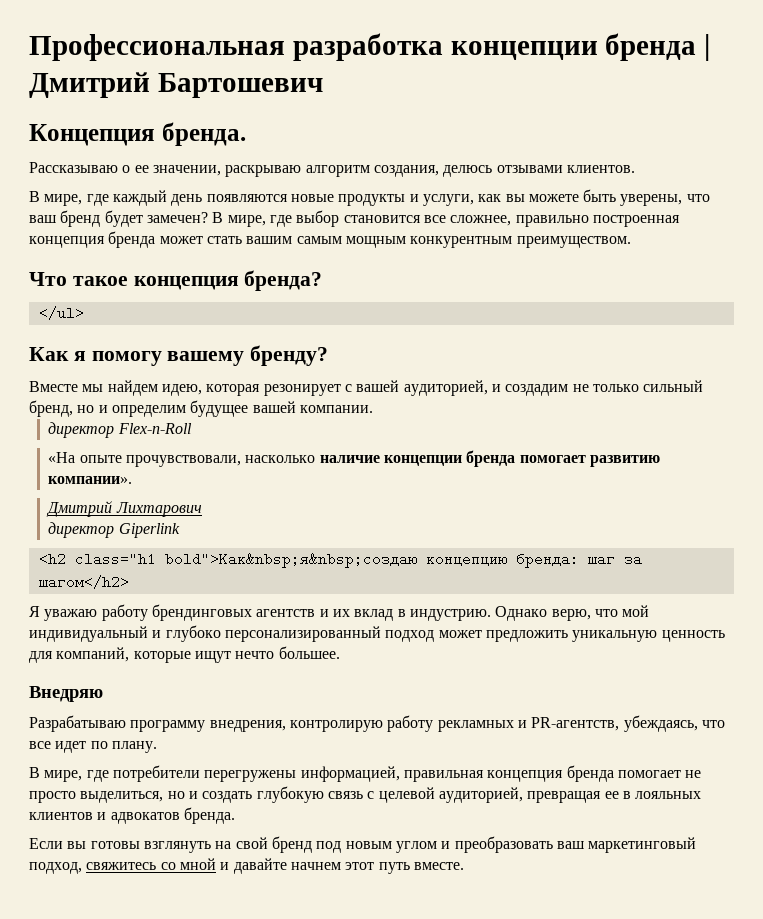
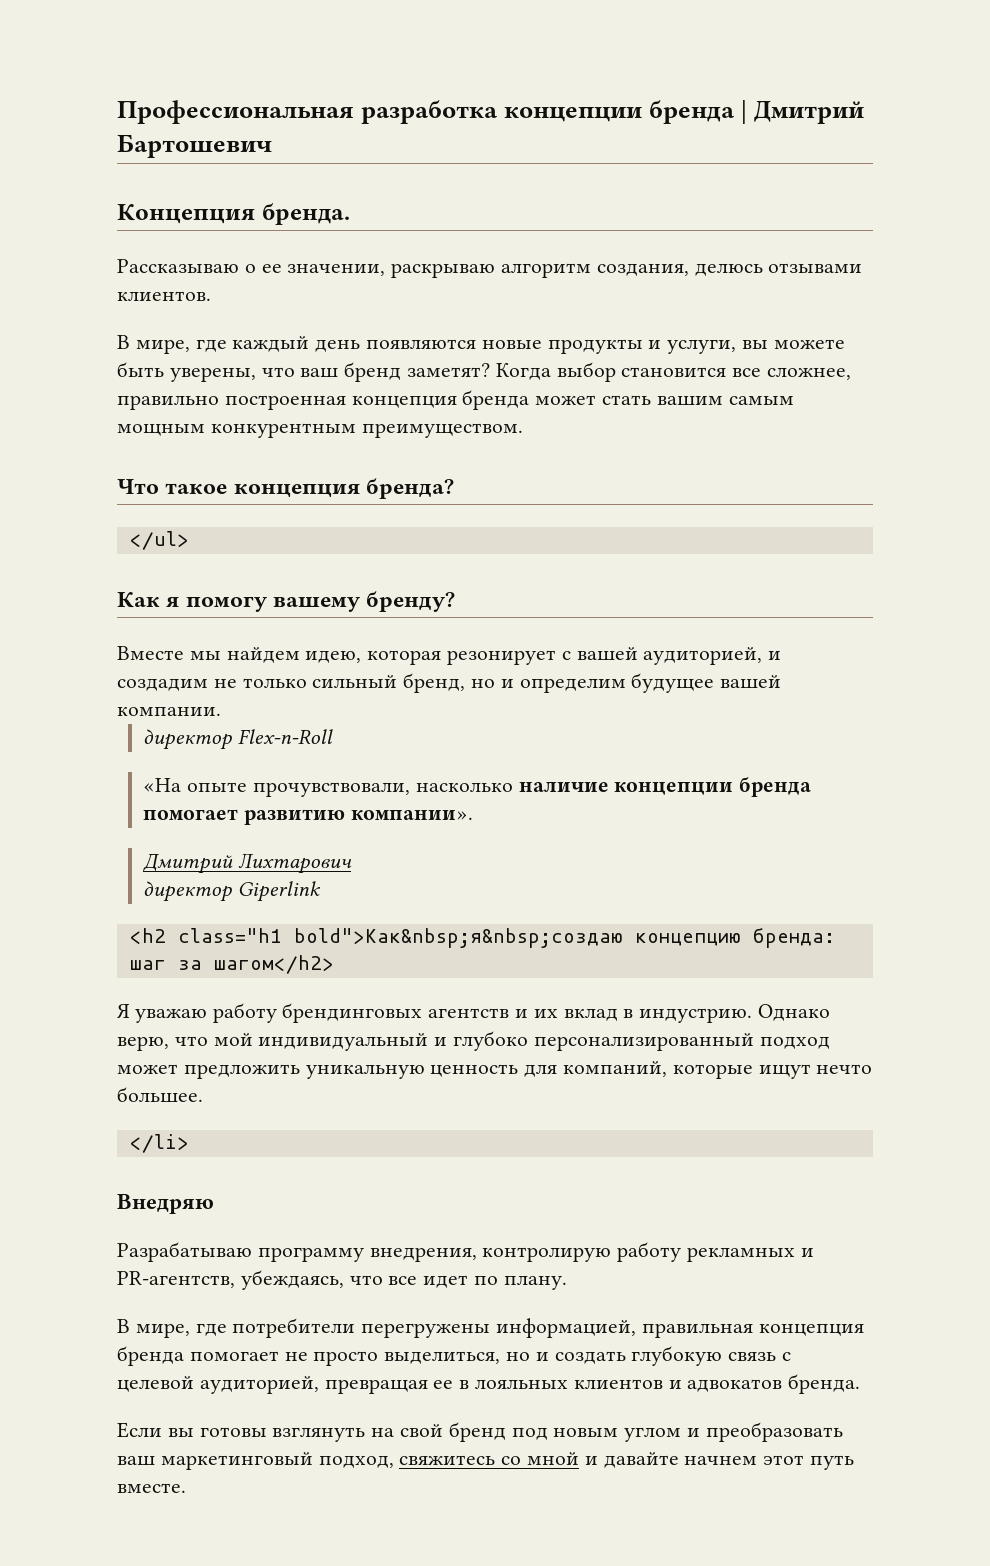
- В мире, где каждый день появляются новые продукты и услуги, как вы можете быть уверены, что ваш бренд будет замечен? В мире, где выбор становится все сложнее, правильно построенная концепция бренда может стать вашим самым мощным конкурентным преимуществом.
+ В мире, где каждый день появляются новые продукты и услуги, вы можете быть уверены, что ваш бренд заметят? Когда выбор становится все сложнее, правильно построенная концепция бренда может стать вашим самым мощным конкурентным преимуществом.
+ </li>

